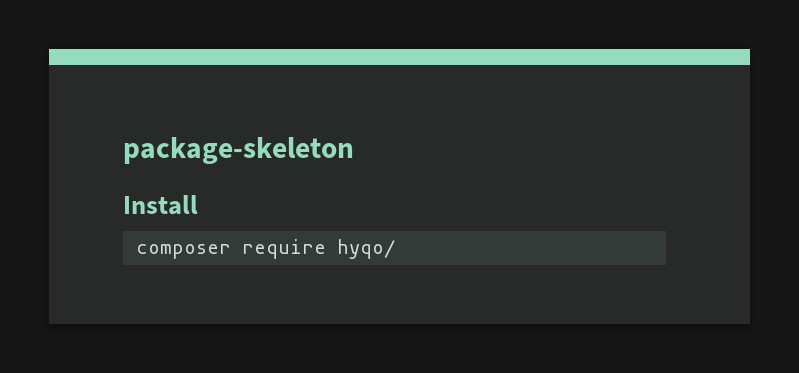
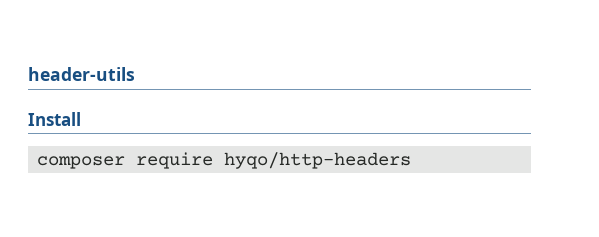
- package-skeleton
+ header-utils
- composer require hyqo/
+ composer require hyqo/http-headers

